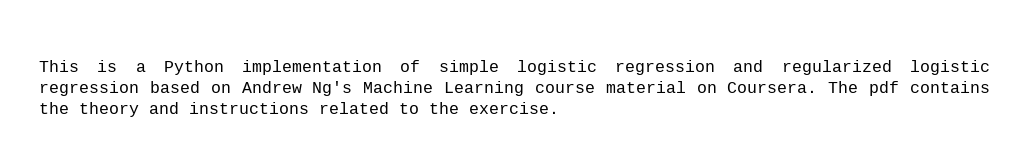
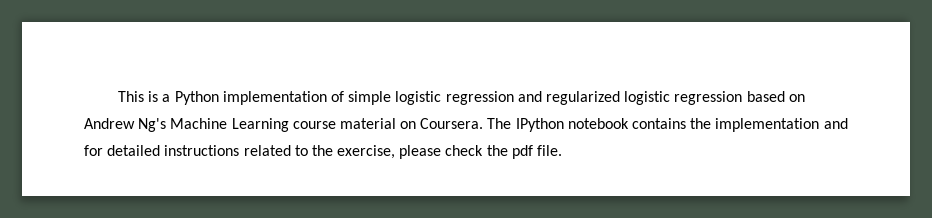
- The pdf contains the theory and instructions related to the exercise.
+ The IPython notebook contains the implementation and for detailed instructions related to the exercise, please check the pdf file.

